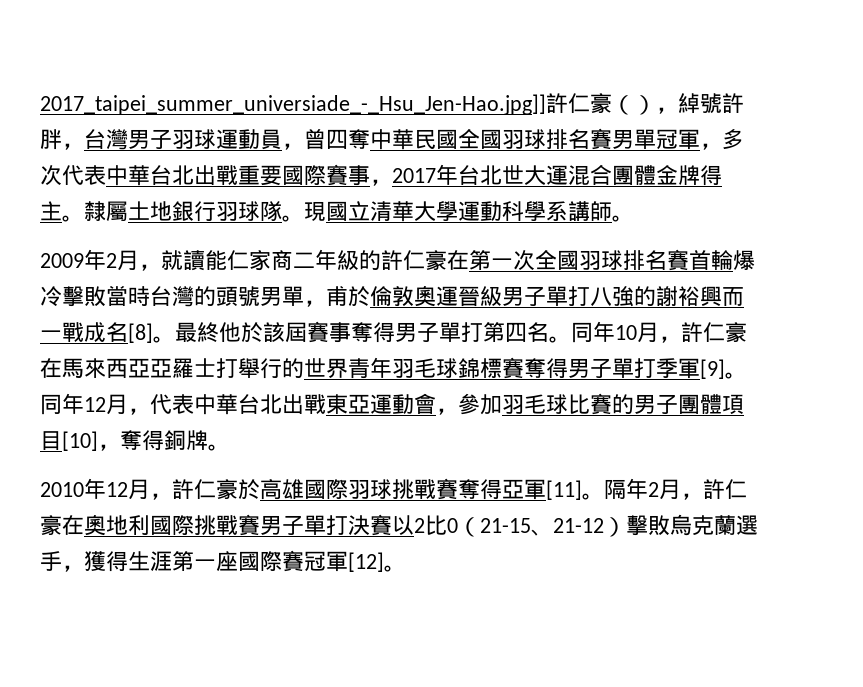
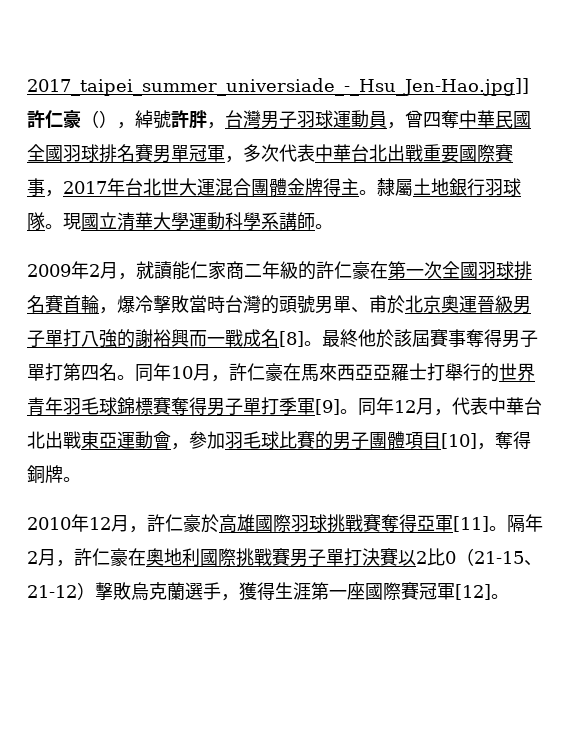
- 2009年2月，就讀能仁家商二年級的許仁豪在第一次全國羽球排名賽首輪爆冷擊敗當時台灣的頭號男單，甫於倫敦奧運晉級男子單打八強的謝裕興而一戰成名[8]。
+ 2009年2月，就讀能仁家商二年級的許仁豪在第一次全國羽球排名賽首輪，爆冷擊敗當時台灣的頭號男單、甫於北京奧運晉級男子單打八強的謝裕興而一戰成名[8]。

